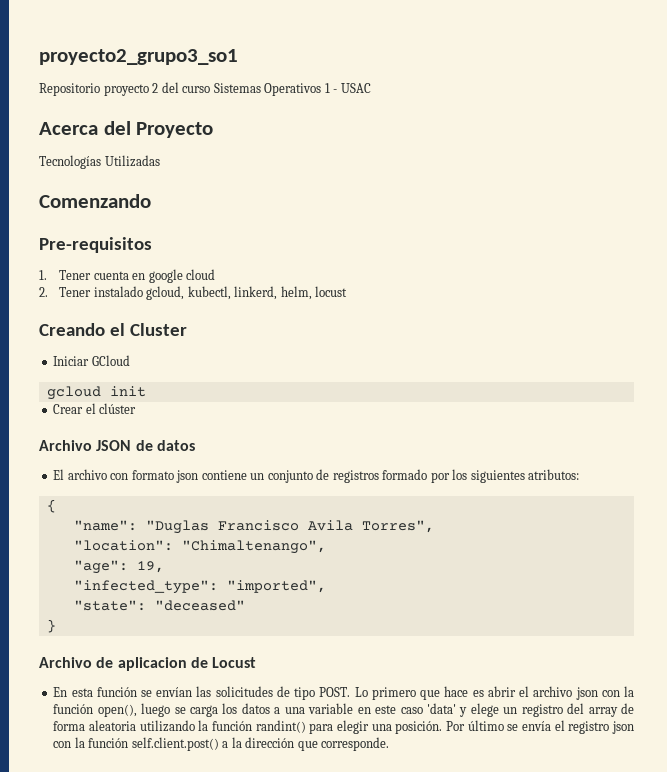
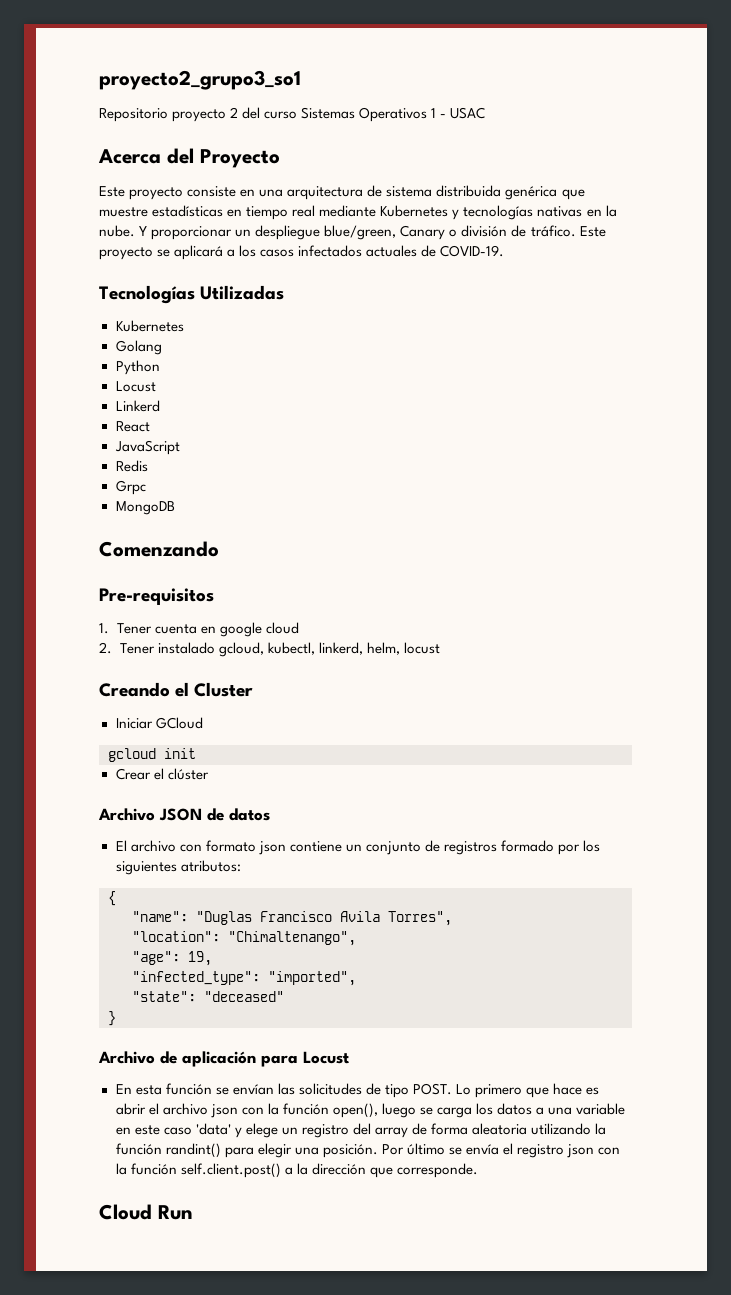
+ Este proyecto consiste en una arquitectura de sistema distribuida genérica que muestre estadísticas en tiempo real mediante Kubernetes y tecnologías nativas en la nube. Y proporcionar un despliegue blue/green, Canary o división de tráfico. Este proyecto se aplicará a los casos infectados actuales de COVID-19.
  Tecnologías Utilizadas
+ Kubernetes
+ Golang
+ Python
+ Locust
+ Linkerd
+ React
+ JavaScript
+ Redis
+ Grpc
+ MongoDB
- Archivo de aplicacion de Locust
+ Archivo de aplicación para Locust
+ Cloud Run

